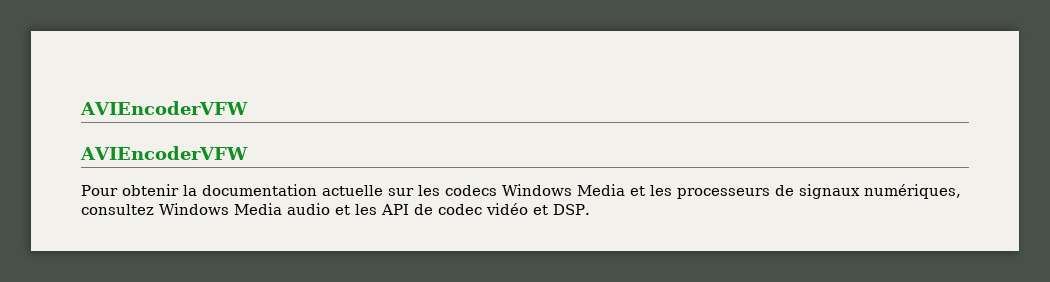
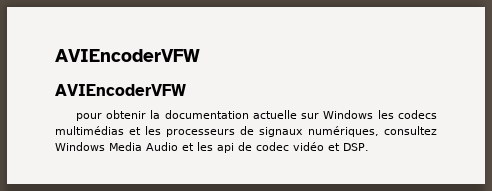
- Pour obtenir la documentation actuelle sur les codecs Windows Media et les processeurs de signaux numériques, consultez Windows Media audio et les API de codec vidéo et DSP.
+ pour obtenir la documentation actuelle sur Windows les codecs multimédias et les processeurs de signaux numériques, consultez Windows Media Audio et les api de codec vidéo et DSP.

